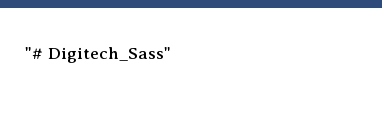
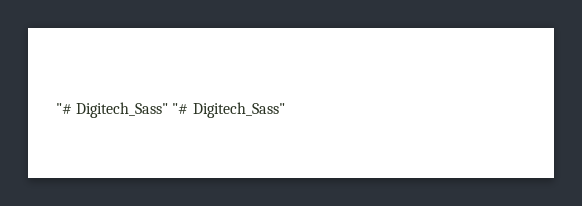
- "# Digitech_Sass"
+ "# Digitech_Sass" "# Digitech_Sass"

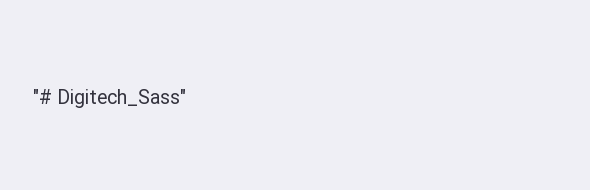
- "# Digitech_Sass" "# Digitech_Sass"
+ "# Digitech_Sass"

